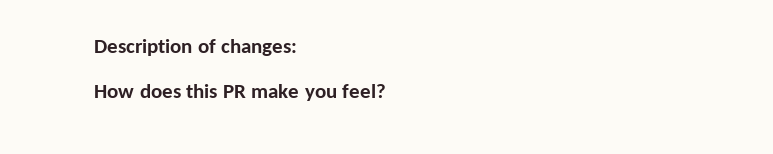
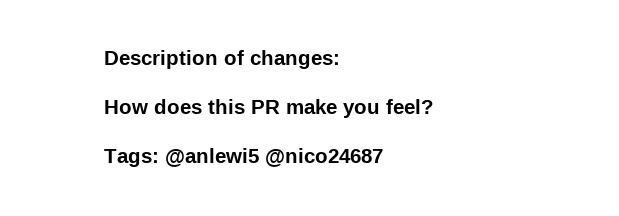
+ Tags: @anlewi5 @nico24687

